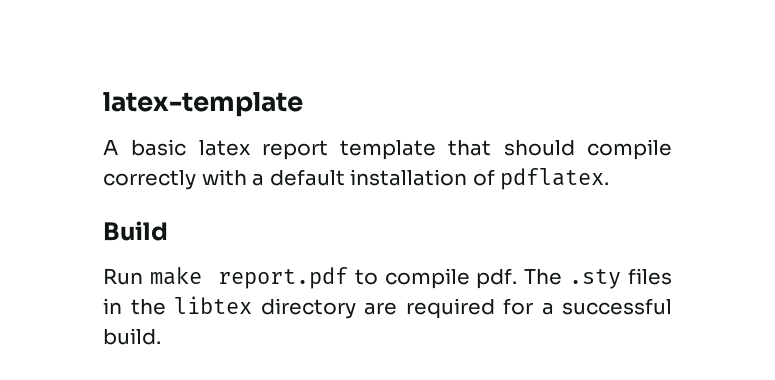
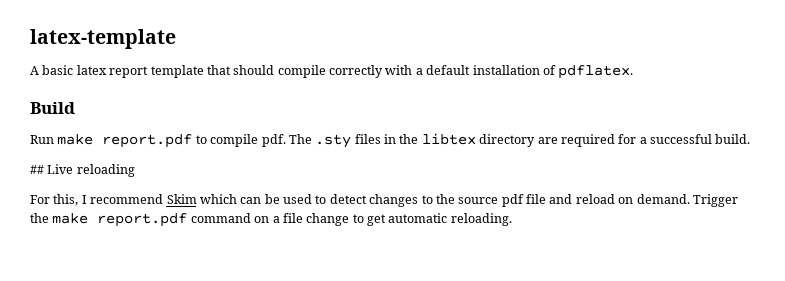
+ ## Live reloading
+ For this, I recommend Skim which can be used to detect changes to the source pdf file and reload on demand. Trigger the make report.pdf command on a file change to get automatic reloading.

